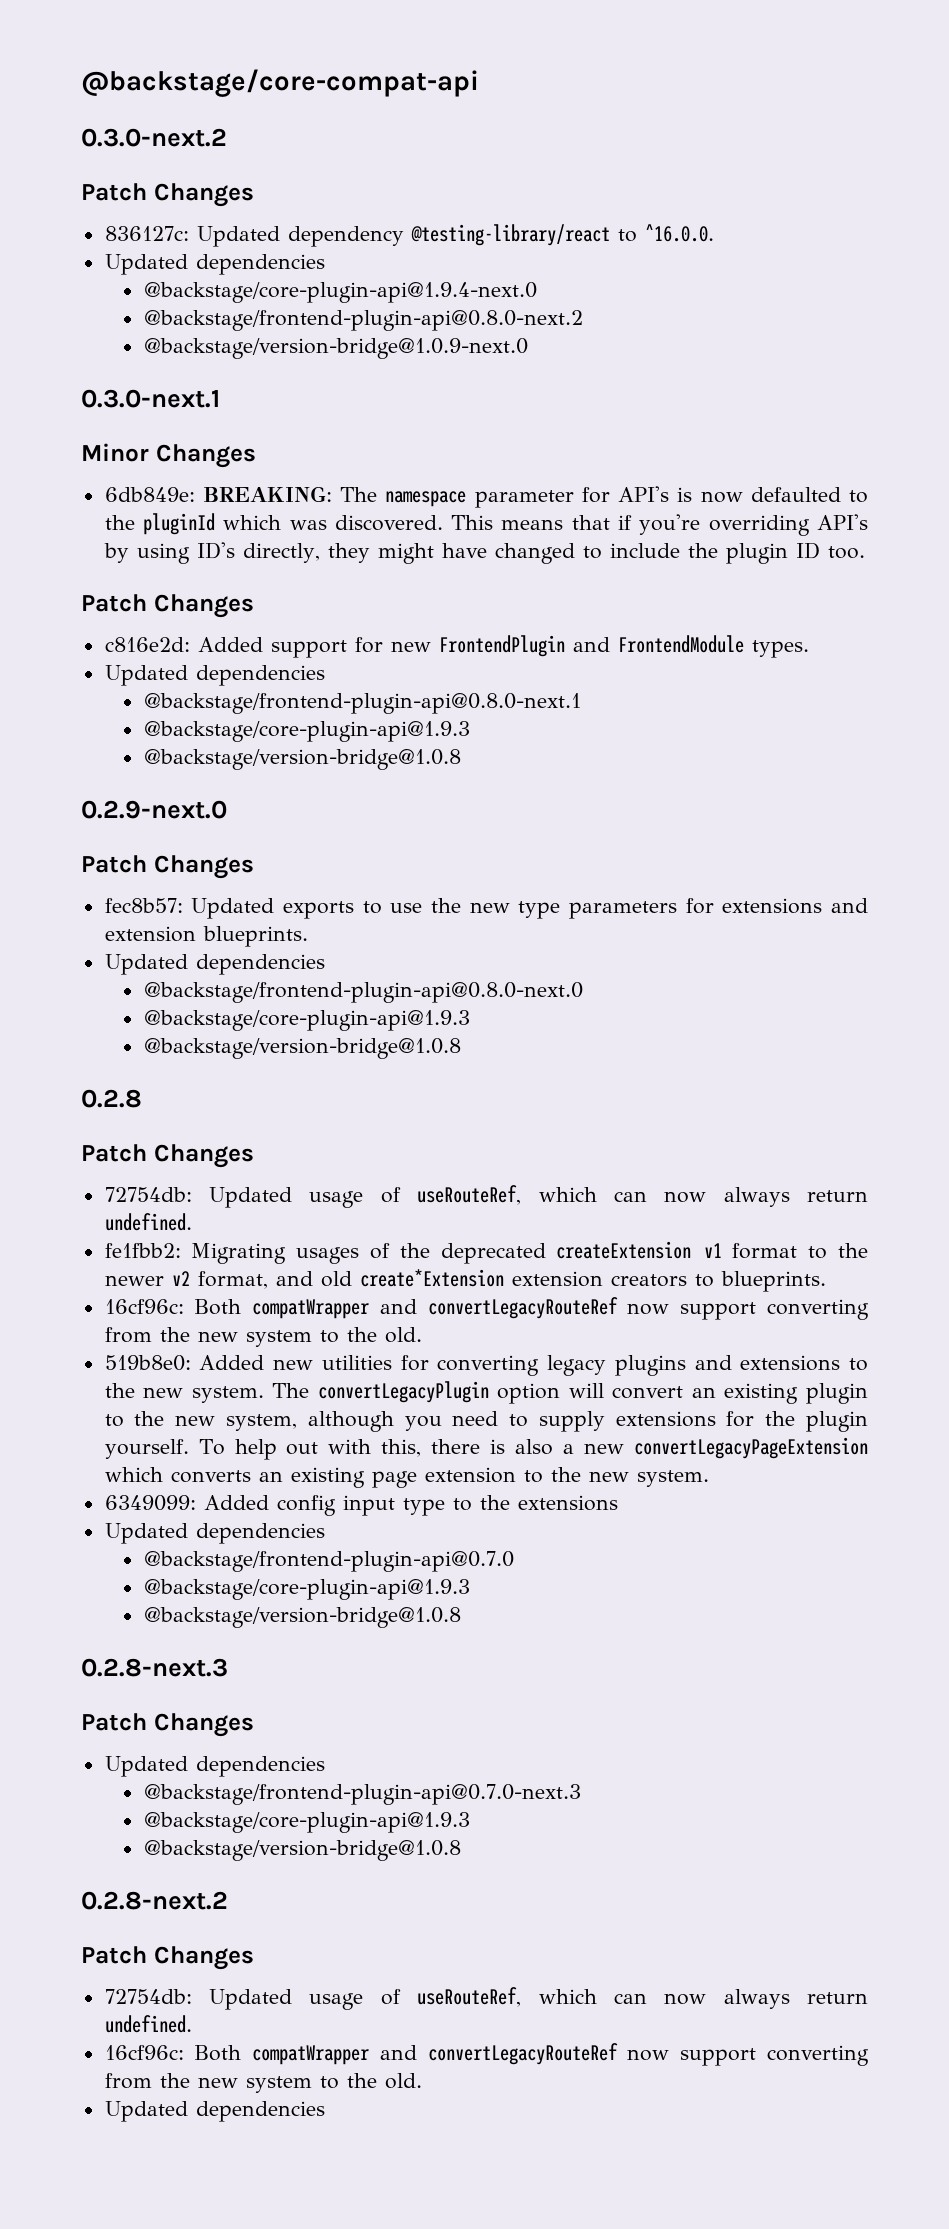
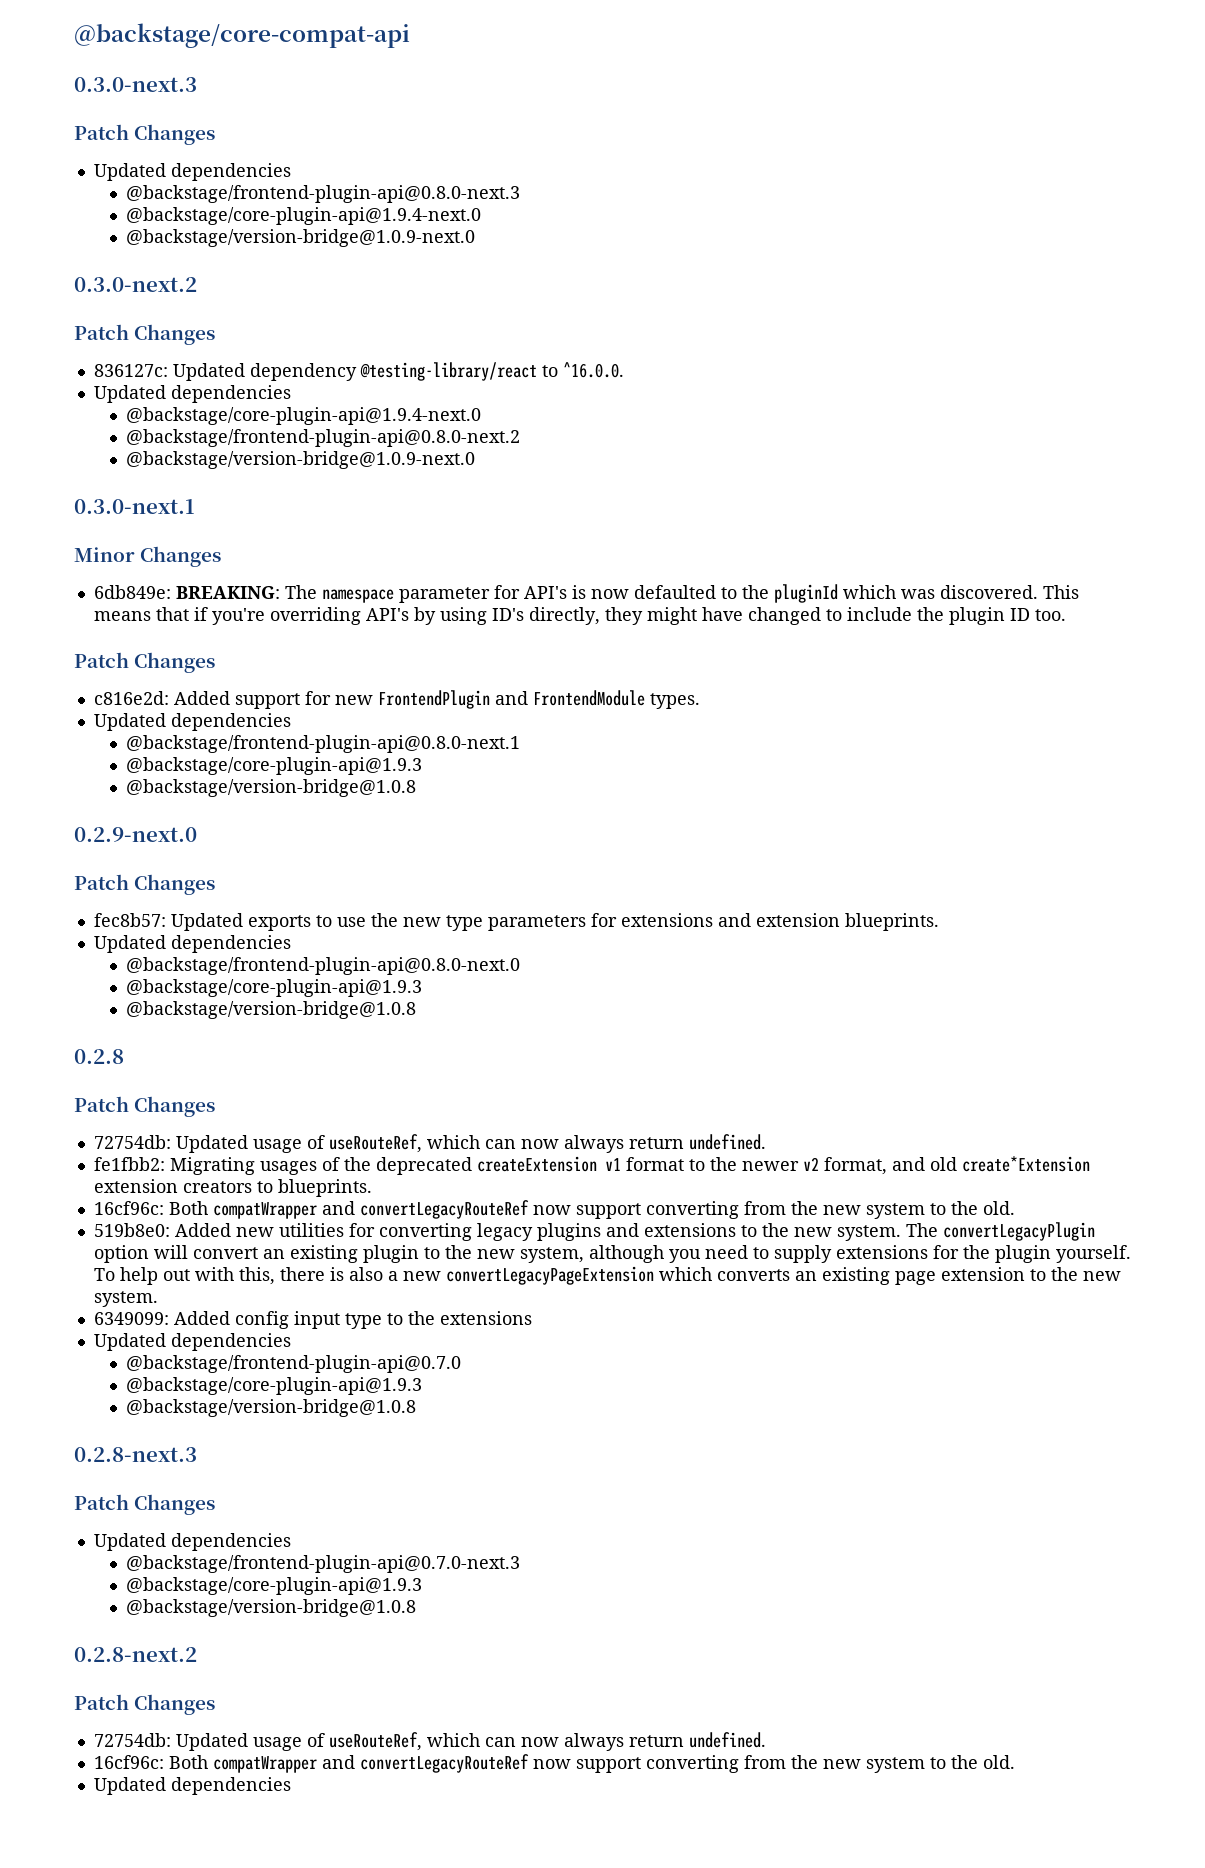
+ 0.3.0-next.3
+ Patch Changes
+ Updated dependencies
+ @backstage/frontend-plugin-api@0.8.0-next.3
+ @backstage/core-plugin-api@1.9.4-next.0
+ @backstage/version-bridge@1.0.9-next.0

